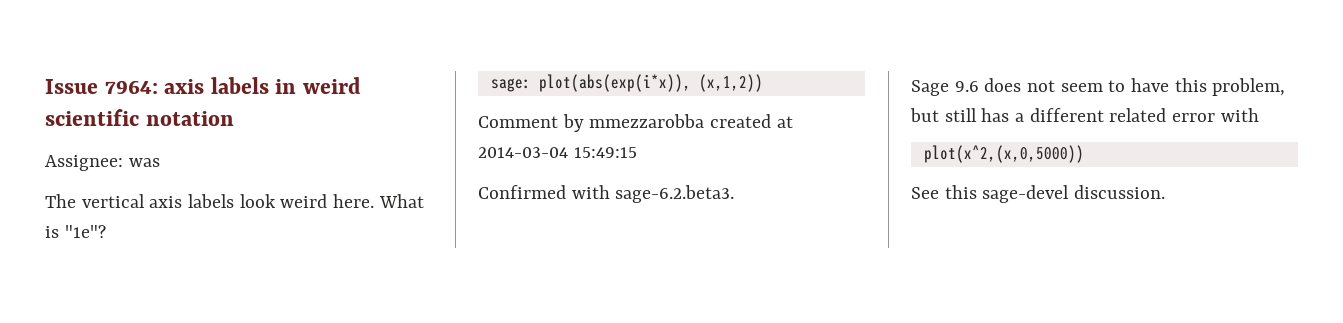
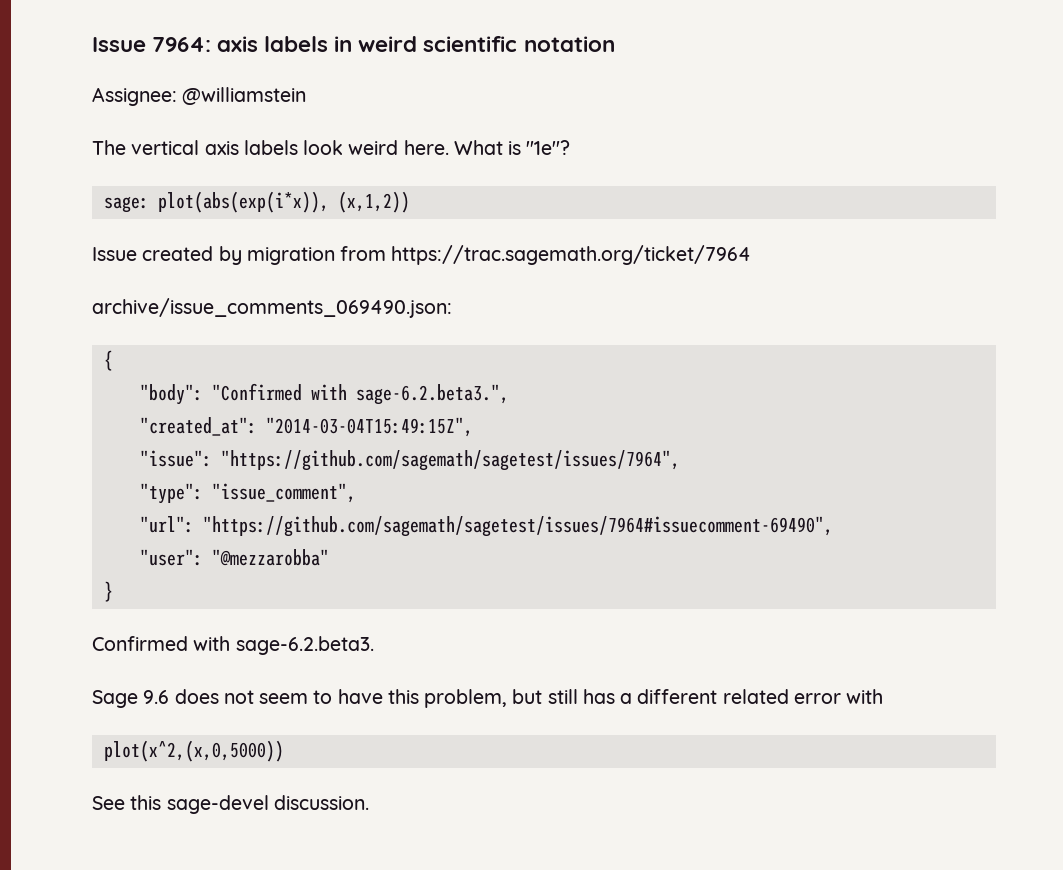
- Assignee: was
+ Assignee: @williamstein
- Comment by mmezzarobba created at 2014-03-04 15:49:15
+ Issue created by migration from https://trac.sagemath.org/ticket/7964
+ archive/issue_comments_069490.json:
+ {
+ "body": "Confirmed with sage-6.2.beta3.",
+ "created_at": "2014-03-04T15:49:15Z",
+ "issue": "https://github.com/sagemath/sagetest/issues/7964",
+ "type": "issue_comment",
+ "url": "https://github.com/sagemath/sagetest/issues/7964#issuecomment-69490",
+ "user": "@mezzarobba"
+ }

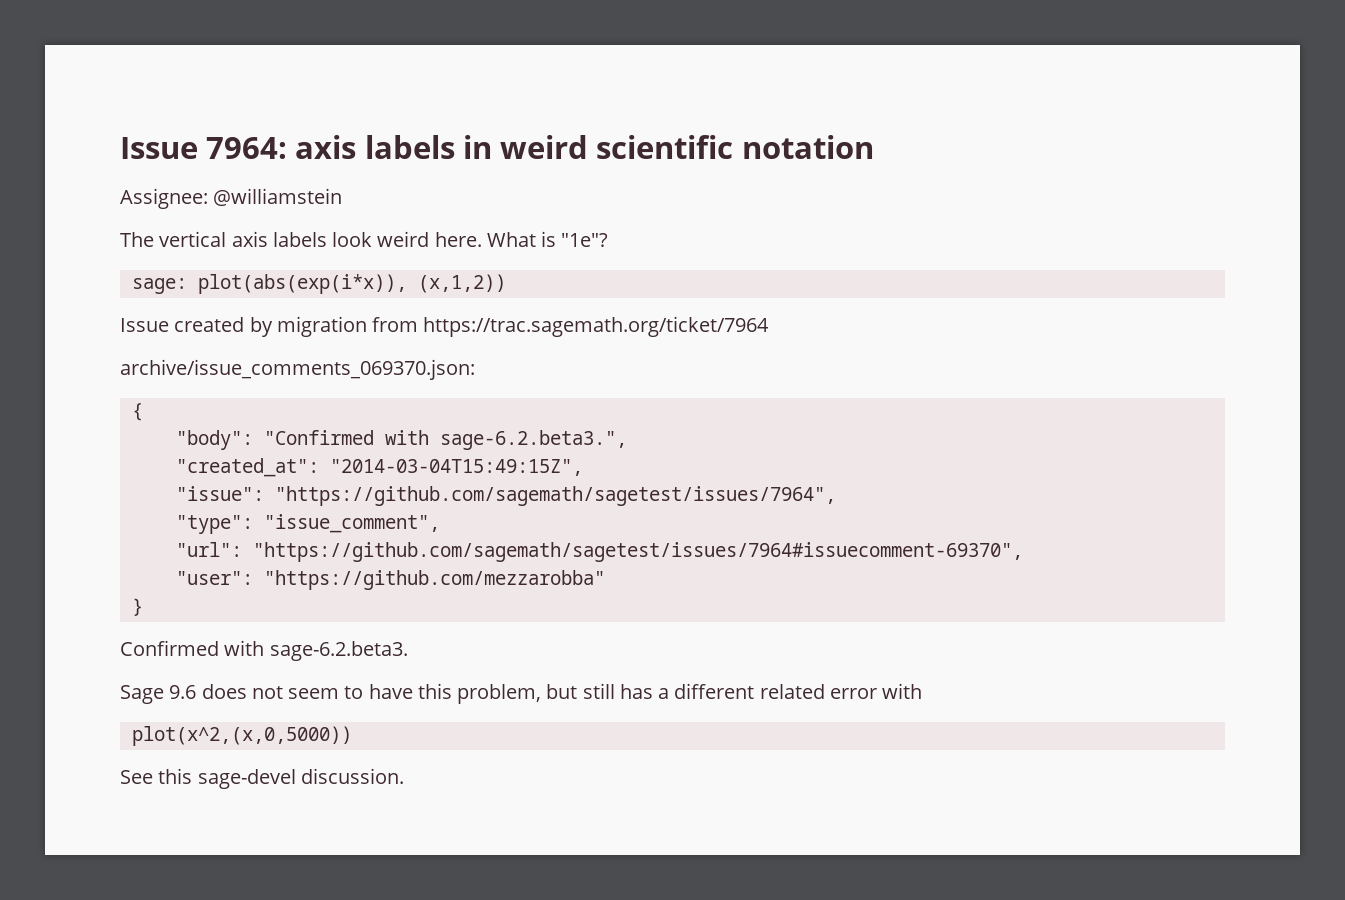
- archive/issue_comments_069490.json:
+ archive/issue_comments_069370.json:
- "url": "https://github.com/sagemath/sagetest/issues/7964#issuecomment-69490",
+ "url": "https://github.com/sagemath/sagetest/issues/7964#issuecomment-69370",
- "user": "@mezzarobba"
+ "user": "https://github.com/mezzarobba"

